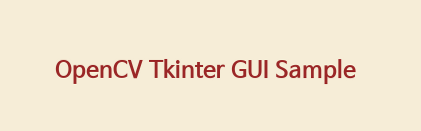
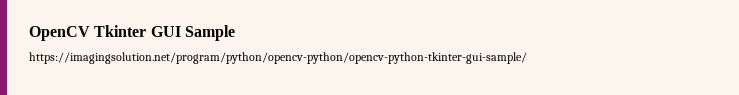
+ https://imagingsolution.net/program/python/opencv-python/opencv-python-tkinter-gui-sample/

